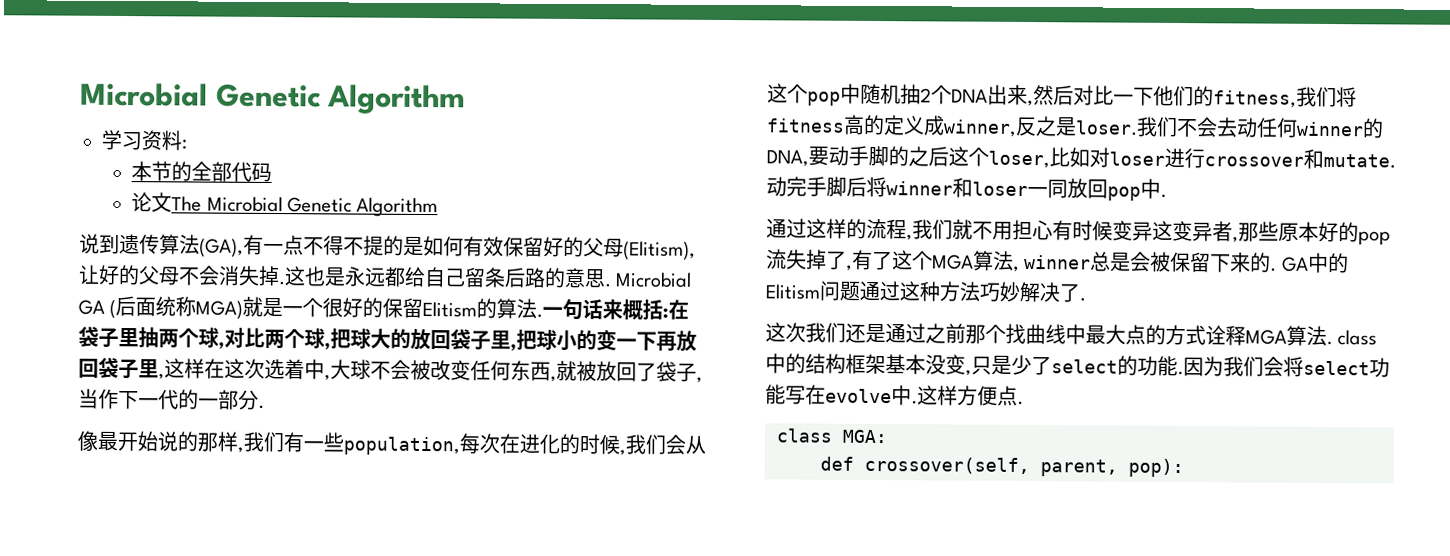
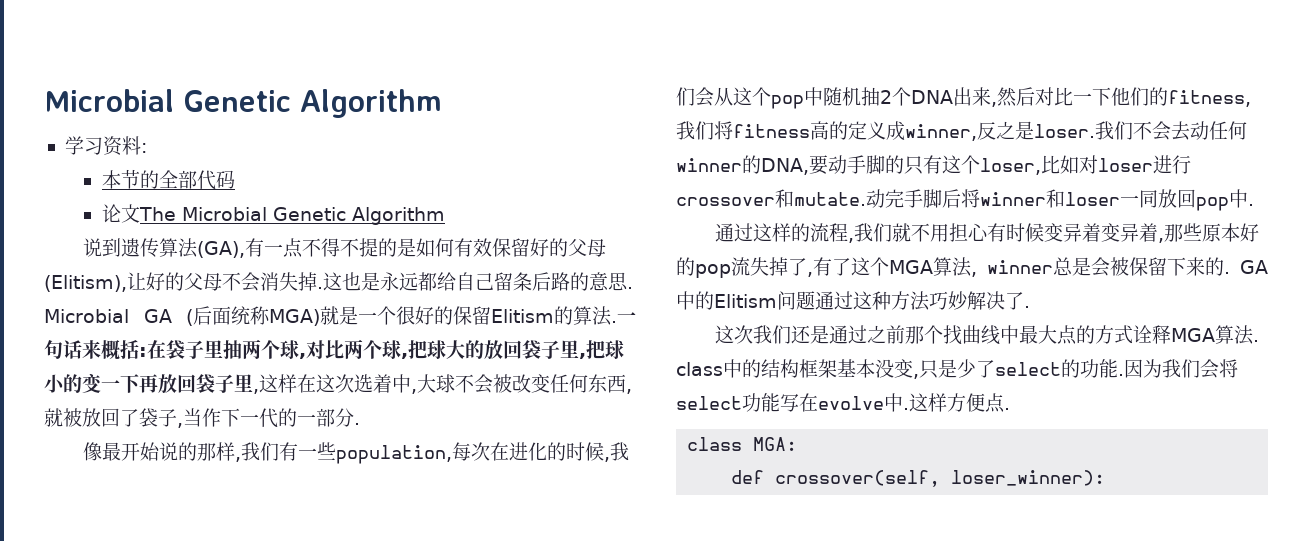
- 我们不会去动任何winner的DNA,要动手脚的之后这个loser,比如对loser进行crossover和mutate.
+ 我们不会去动任何winner的DNA,要动手脚的只有这个loser,比如对loser进行crossover和mutate.
- 通过这样的流程,我们就不用担心有时候变异这变异者,那些原本好的pop流失掉了,有了这个MGA算法, winner总是会被保留下来的.
+ 通过这样的流程,我们就不用担心有时候变异着变异着,那些原本好的pop流失掉了,有了这个MGA算法, winner总是会被保留下来的.
- def crossover(self, parent, pop):
+ def crossover(self, loser_winner):

